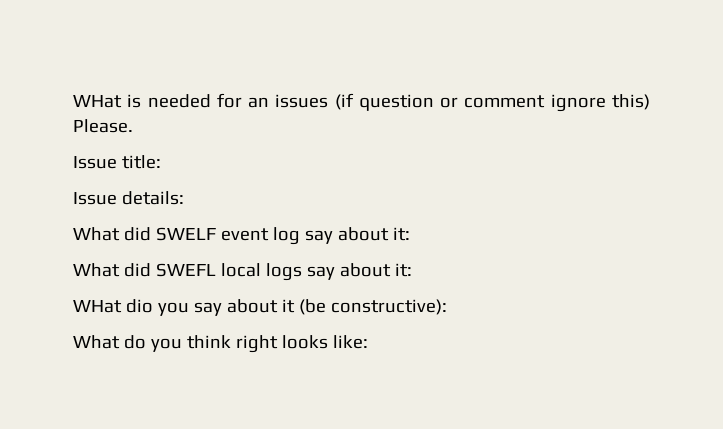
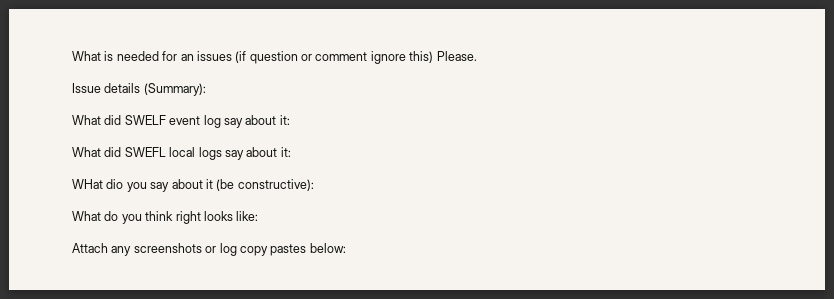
- WHat is needed for an issues (if question or comment ignore this) Please.
+ What is needed for an issues (if question or comment ignore this) Please.
- Issue title:
- Issue details:
+ Issue details (Summary):
+ Attach any screenshots or log copy pastes below:

